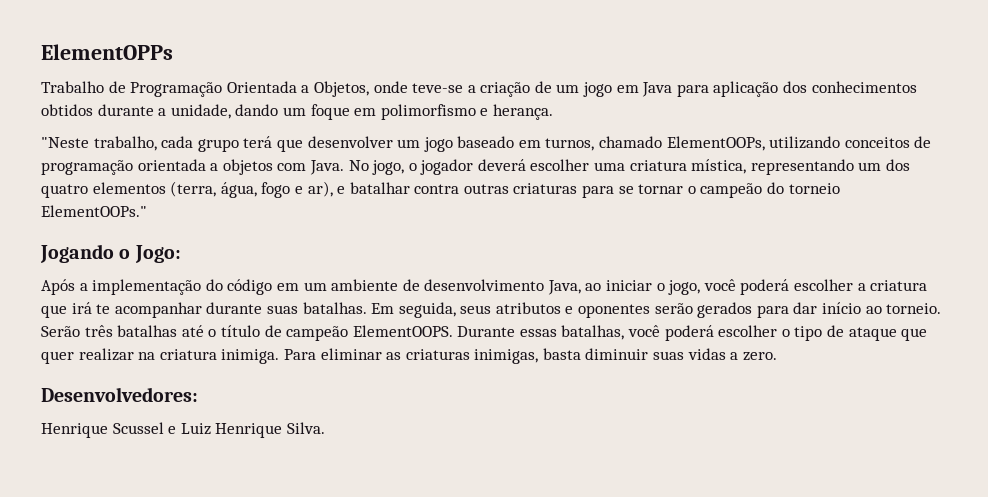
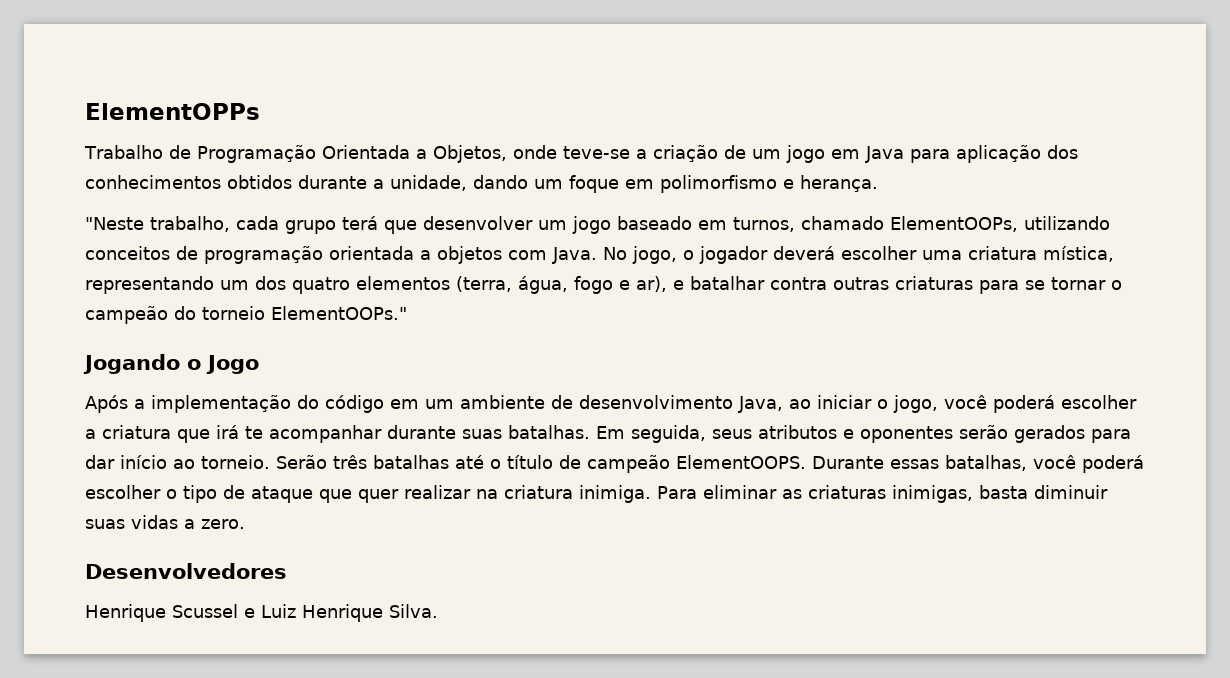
- Jogando o Jogo:
+ Jogando o Jogo
- Desenvolvedores:
+ Desenvolvedores

